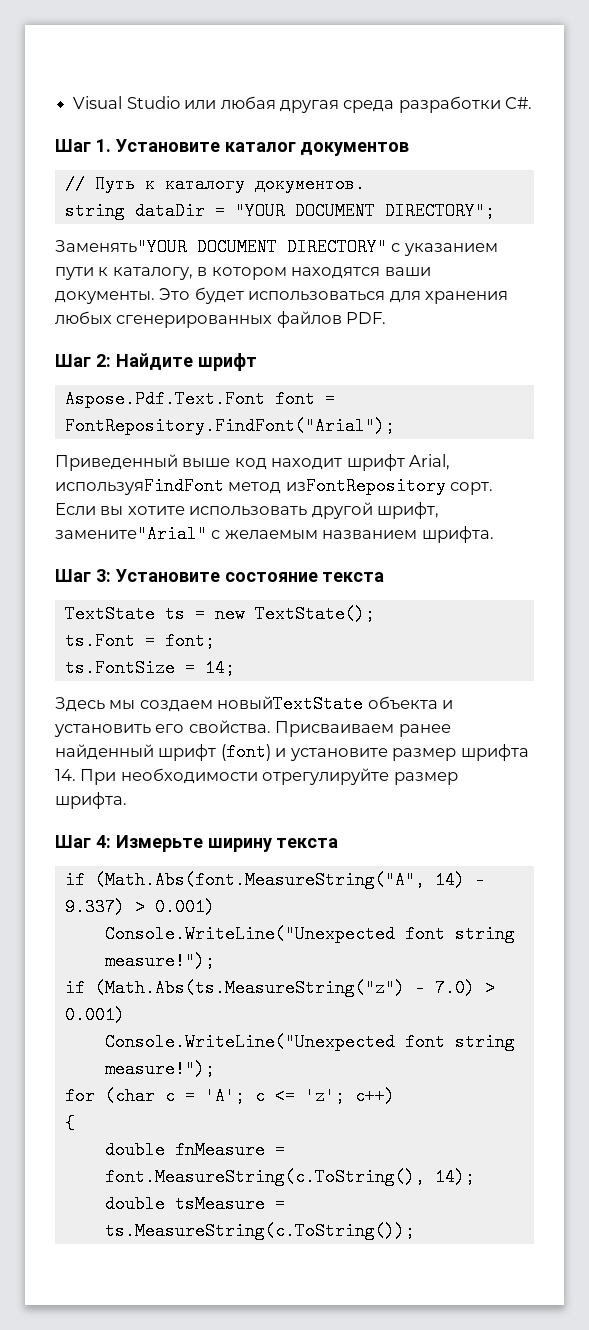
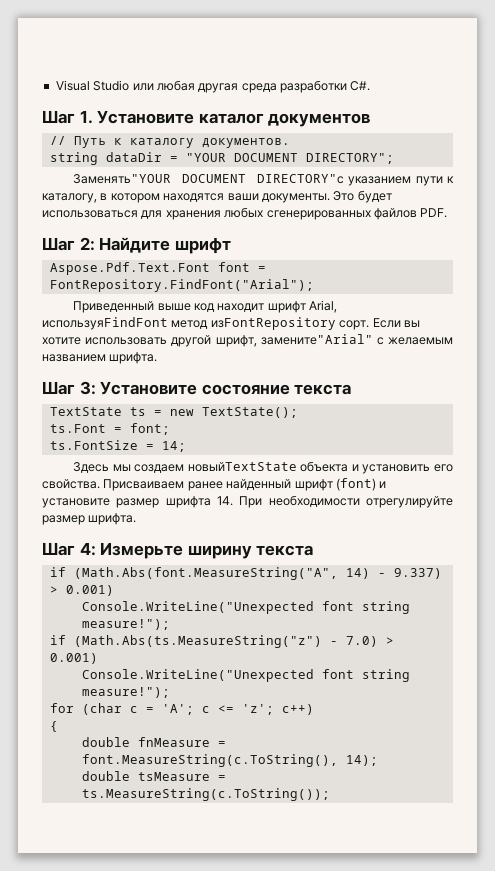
- Заменять"YOUR DOCUMENT DIRECTORY" с указанием пути к каталогу, в котором находятся ваши документы.
+ Заменять"YOUR DOCUMENT DIRECTORY"с указанием пути к каталогу, в котором находятся ваши документы.

